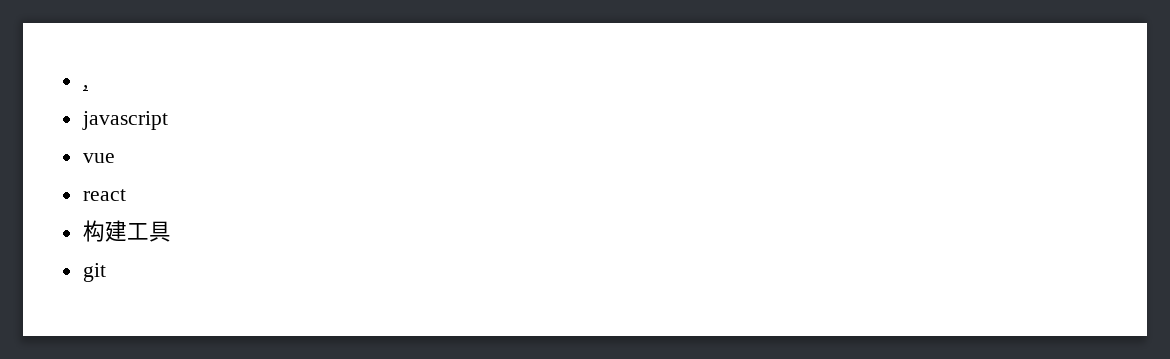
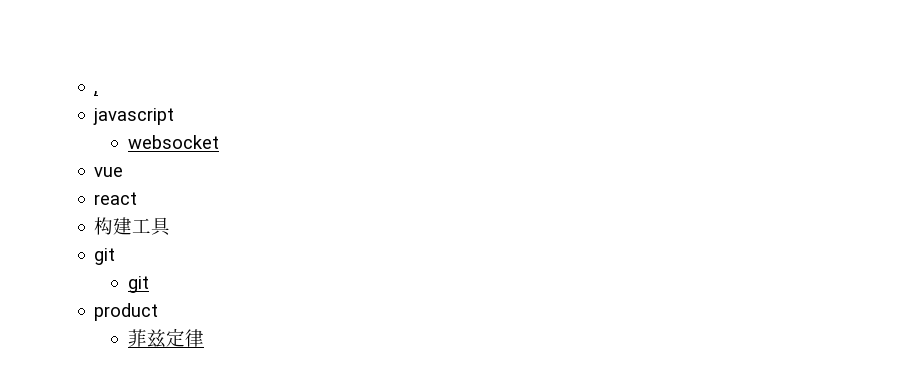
+ websocket
  构建工具
  git
+ git
+ product
+ 菲兹定律

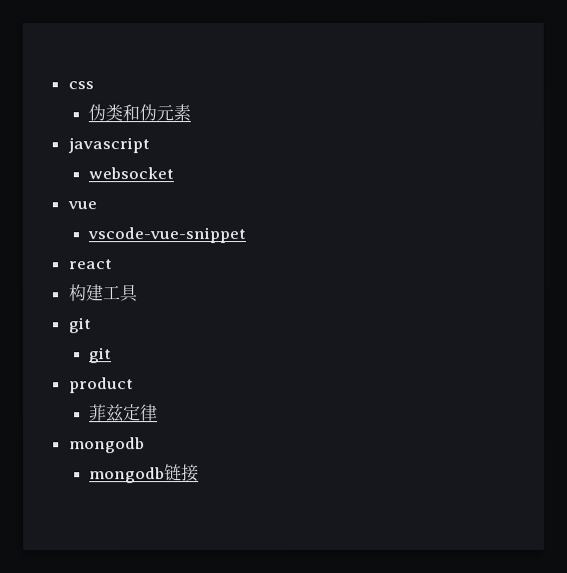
- ,
+ css
+ 伪类和伪元素
+ vscode-vue-snippet
  菲兹定律
+ mongodb
+ mongodb链接

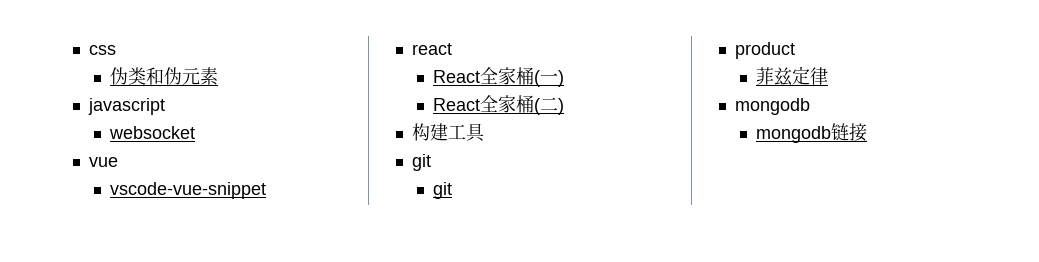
+ React全家桶(一)
+ React全家桶(二)

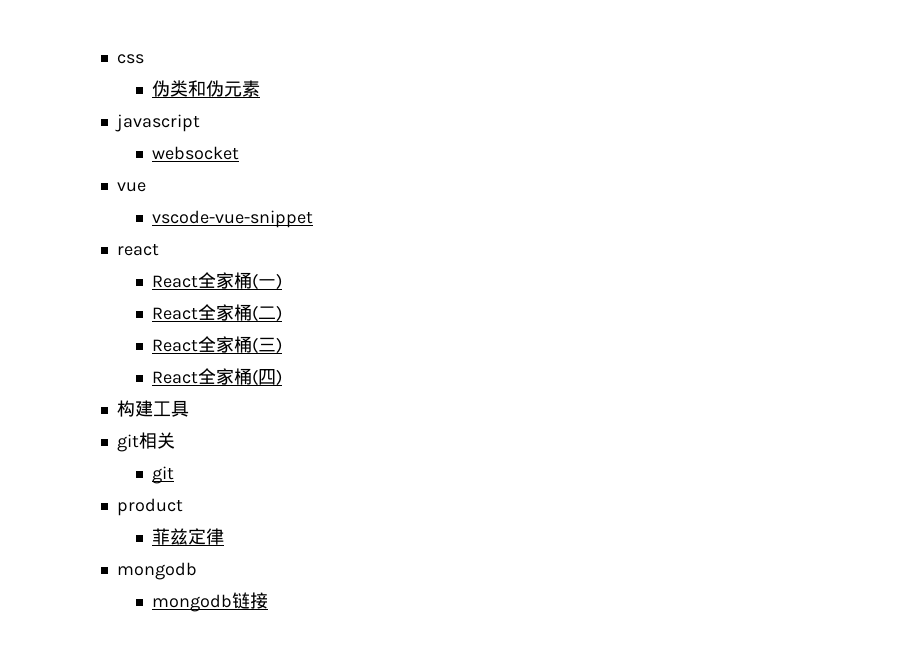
+ React全家桶(三)
+ React全家桶(四)
  构建工具
- git
+ git相关

